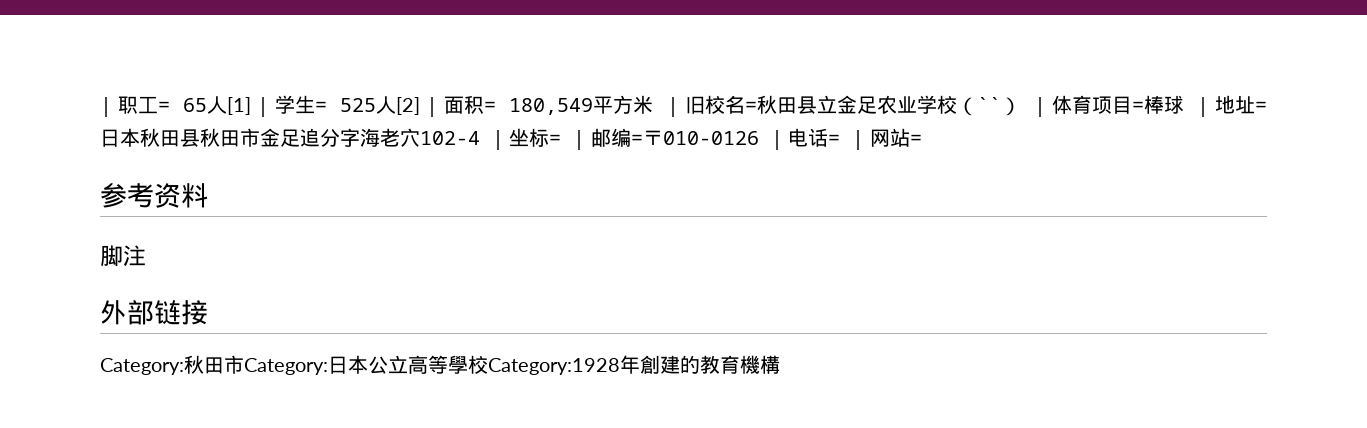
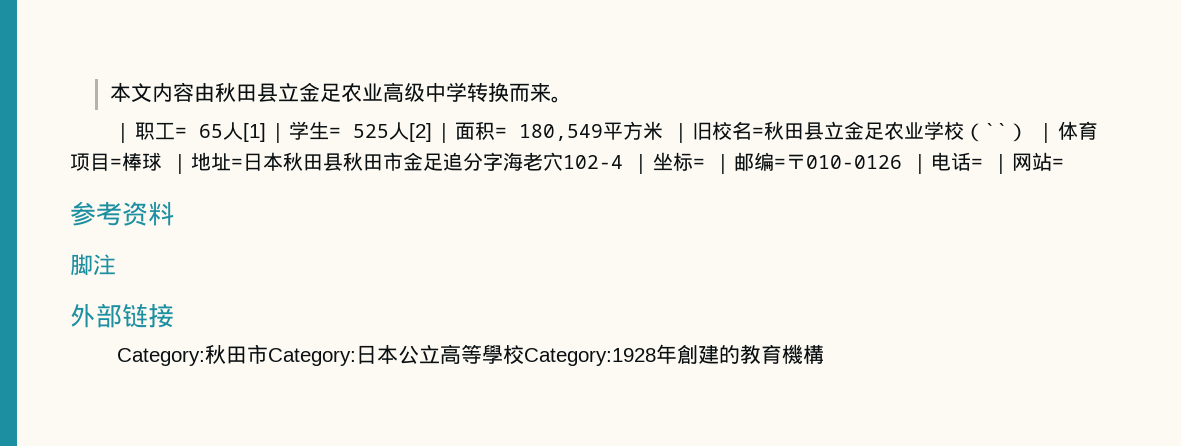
+ 本文内容由秋田县立金足农业高级中学转换而来。

